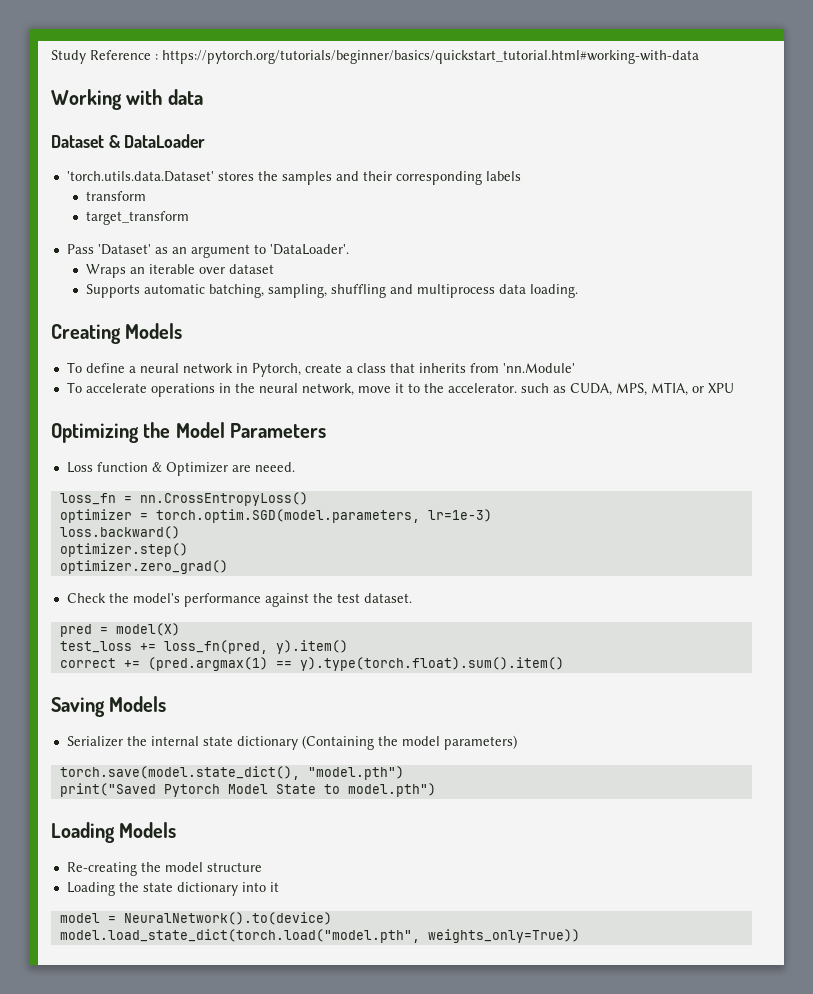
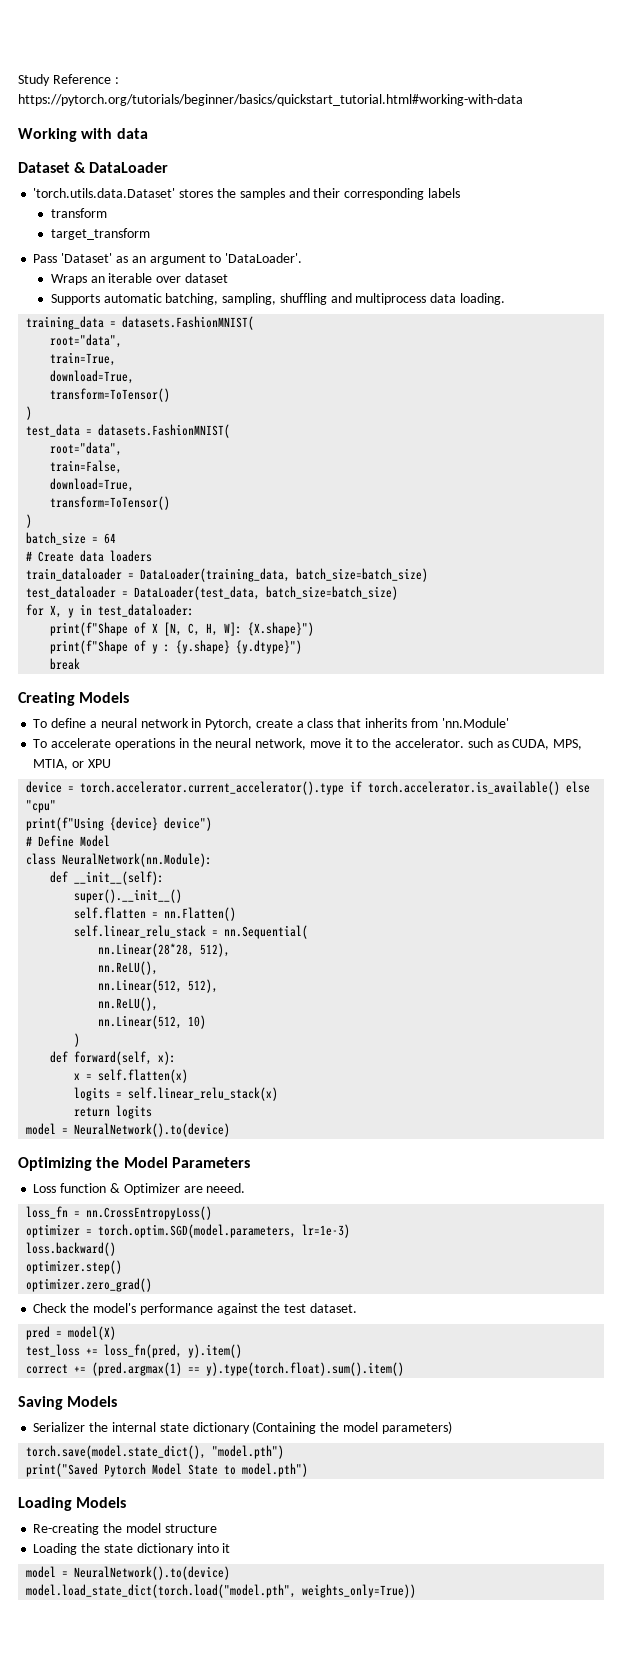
+ training_data = datasets.FashionMNIST(
+ root="data",
+ train=True,
+ download=True,
+ transform=ToTensor()
+ )
+ test_data = datasets.FashionMNIST(
+ root="data",
+ train=False,
+ download=True,
+ transform=ToTensor()
+ )
+ batch_size = 64
+ # Create data loaders
+ train_dataloader = DataLoader(training_data, batch_size=batch_size)
+ test_dataloader = DataLoader(test_data, batch_size=batch_size)
+ for X, y in test_dataloader:
+ print(f"Shape of X [N, C, H, W]: {X.shape}")
+ print(f"Shape of y : {y.shape} {y.dtype}")
+ break
+ device = torch.accelerator.current_accelerator().type if torch.accelerator.is_available() else "cpu"
+ print(f"Using {device} device")
+ # Define Model
+ class NeuralNetwork(nn.Module):
+ def __init__(self):
+ super().__init__()
+ self.flatten = nn.Flatten()
+ self.linear_relu_stack = nn.Sequential(
+ nn.Linear(28*28, 512),
+ nn.ReLU(),
+ nn.Linear(512, 512),
+ nn.ReLU(),
+ nn.Linear(512, 10)
+ )
+ def forward(self, x):
+ x = self.flatten(x)
+ logits = self.linear_relu_stack(x)
+ return logits
+ model = NeuralNetwork().to(device)

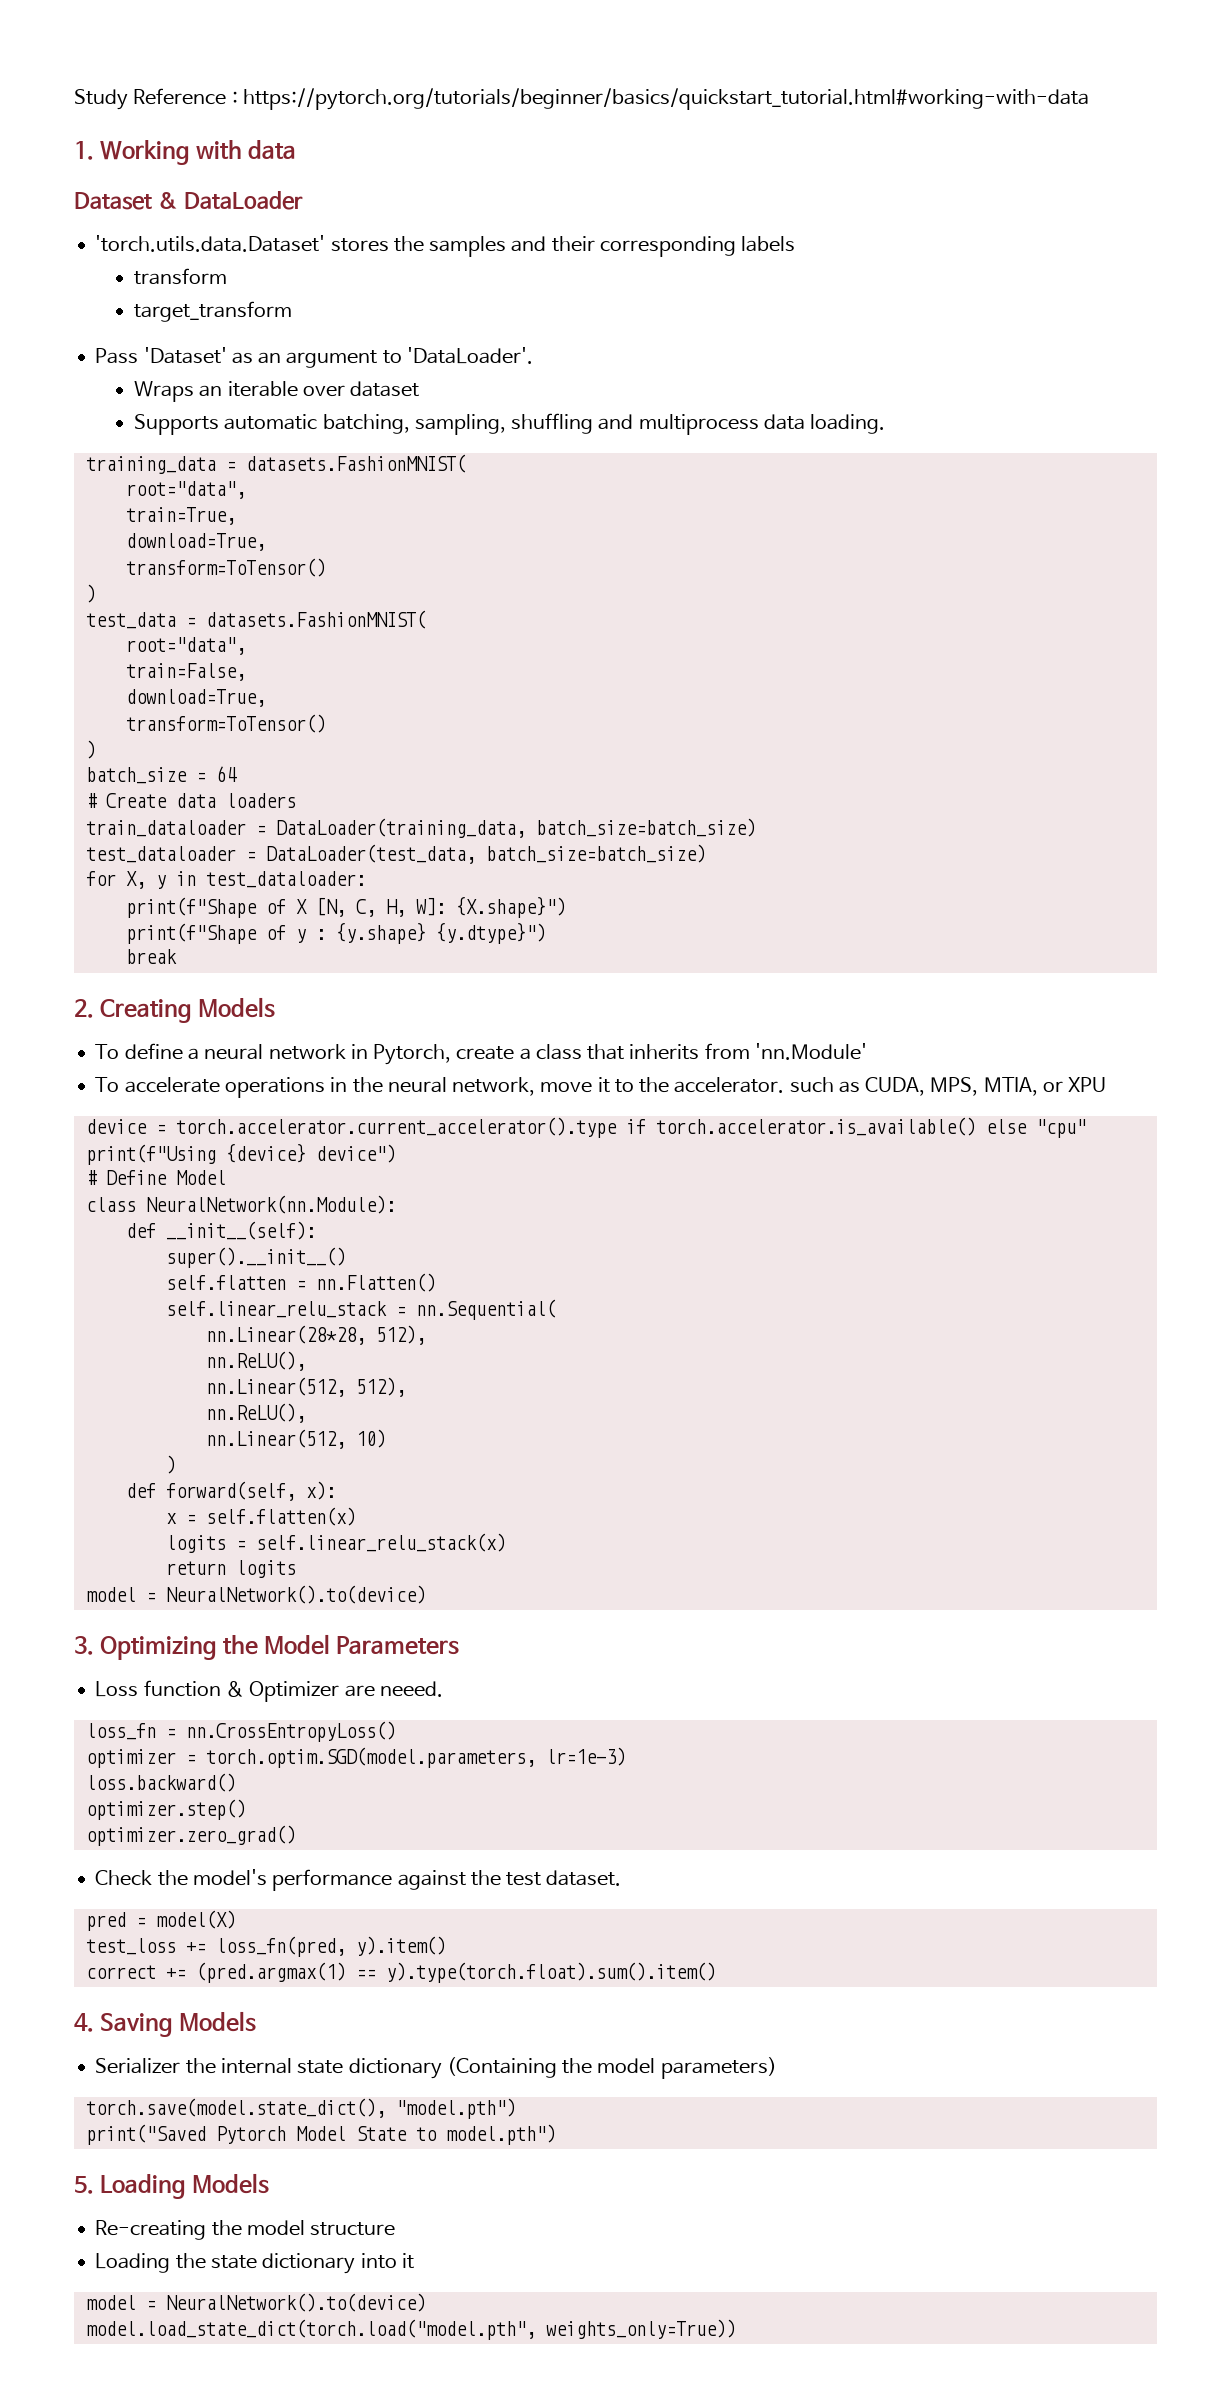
- Working with data
+ 1. Working with data
- Creating Models
+ 2. Creating Models
- Optimizing the Model Parameters
+ 3. Optimizing the Model Parameters
- Saving Models
+ 4. Saving Models
- Loading Models
+ 5. Loading Models

